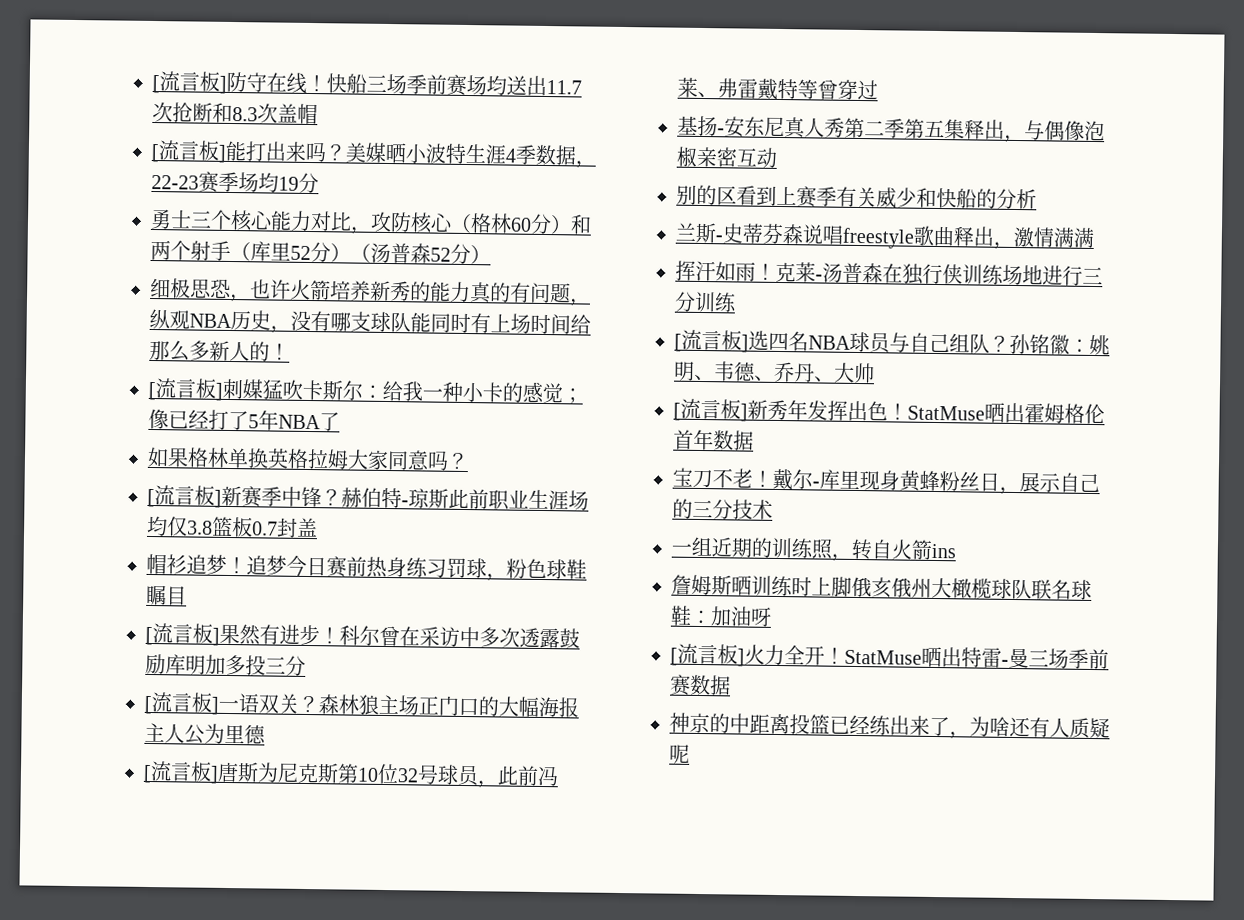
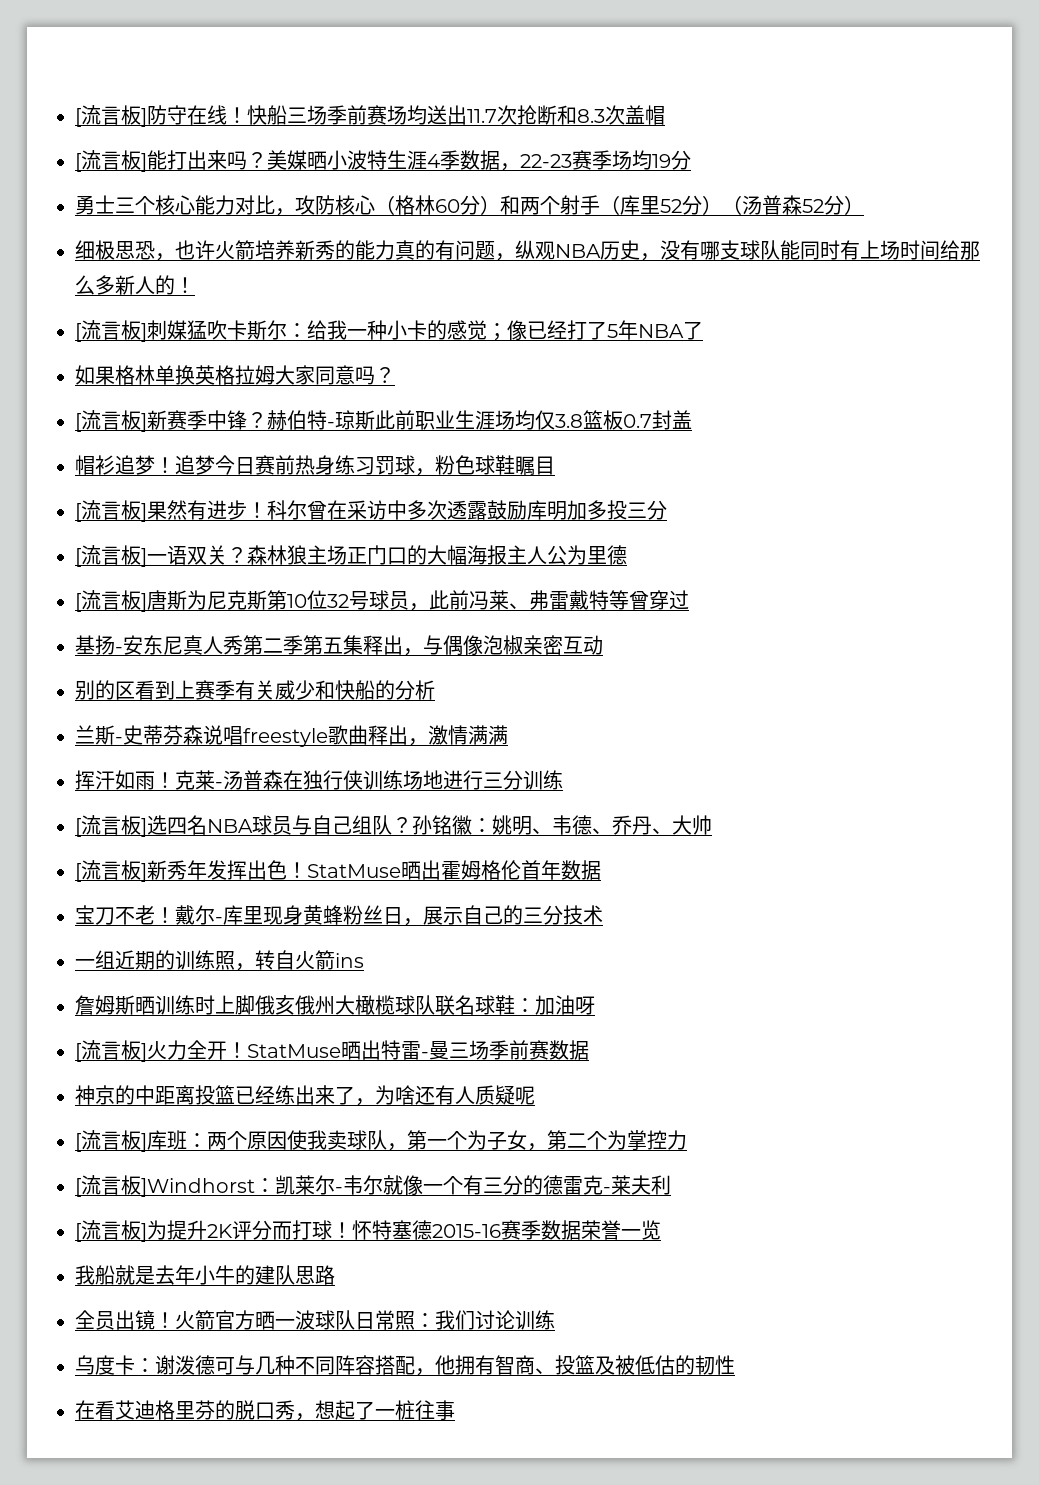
+ [流言板]库班：两个原因使我卖球队，第一个为子女，第二个为掌控力
+ [流言板]Windhorst：凯莱尔-韦尔就像一个有三分的德雷克-莱夫利
+ [流言板]为提升2K评分而打球！怀特塞德2015-16赛季数据荣誉一览
+ 我船就是去年小牛的建队思路
+ 全员出镜！火箭官方晒一波球队日常照：我们讨论训练
+ 乌度卡：谢泼德可与几种不同阵容搭配，他拥有智商、投篮及被低估的韧性
+ 在看艾迪格里芬的脱口秀，想起了一桩往事

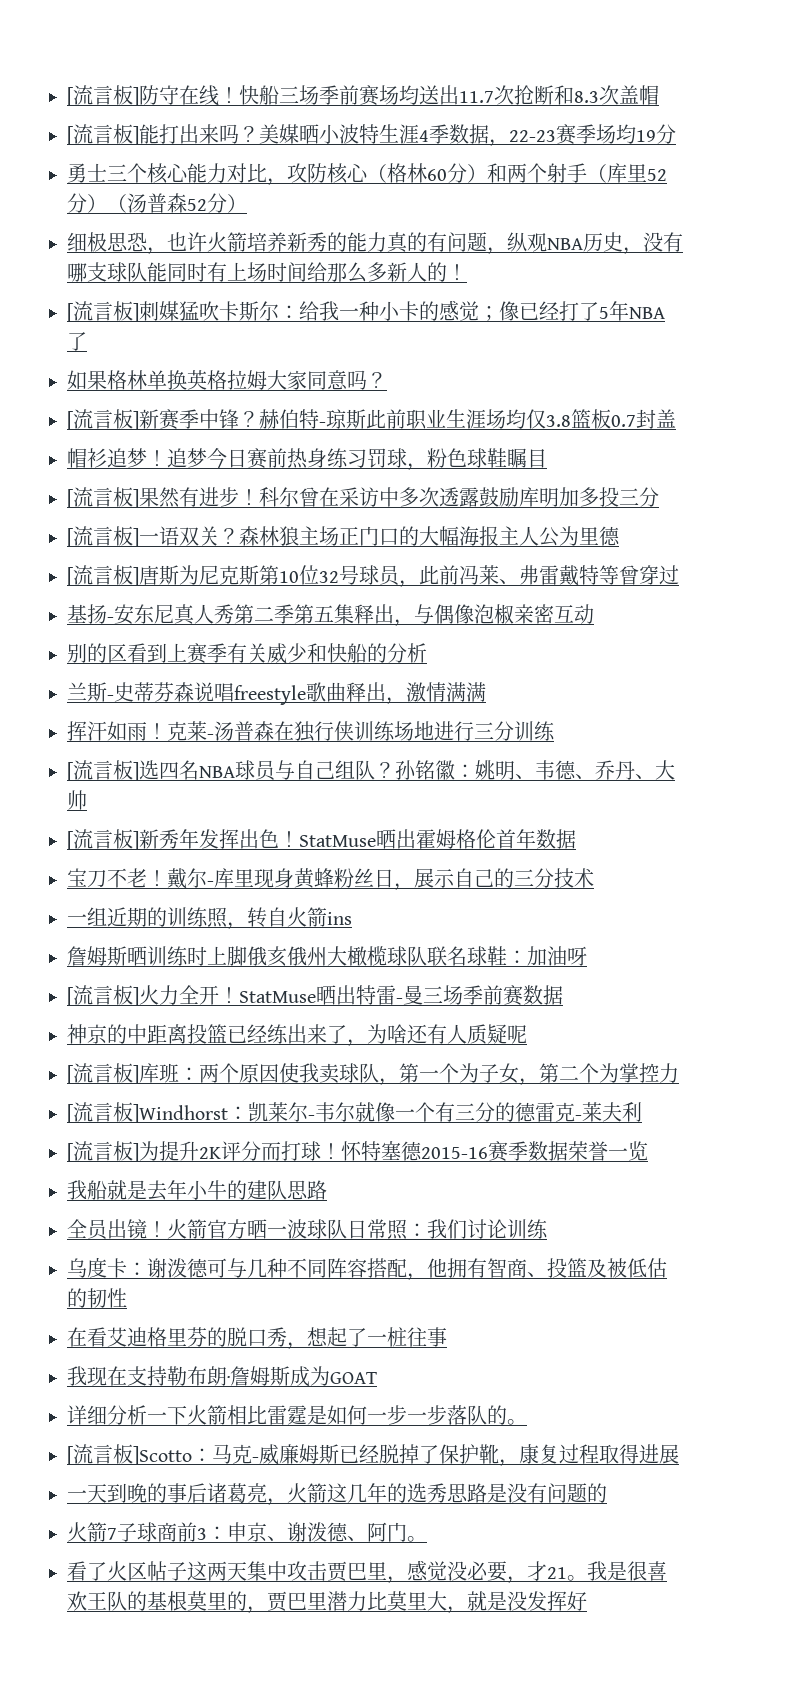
+ 我现在支持勒布朗·詹姆斯成为GOAT
+ 详细分析一下火箭相比雷霆是如何一步一步落队的。
+ [流言板]Scotto：马克-威廉姆斯已经脱掉了保护靴，康复过程取得进展
+ 一天到晚的事后诸葛亮，火箭这几年的选秀思路是没有问题的
+ 火箭7子球商前3：申京、谢泼德、阿门。
+ 看了火区帖子这两天集中攻击贾巴里，感觉没必要，才21。我是很喜欢王队的基根莫里的，贾巴里潜力比莫里大，就是没发挥好

